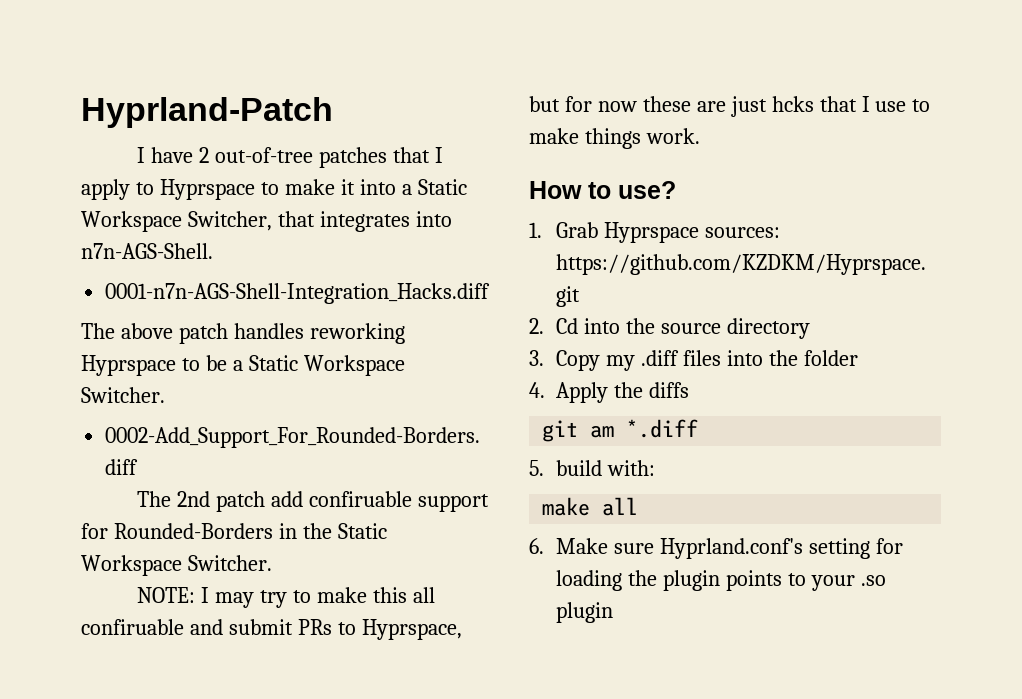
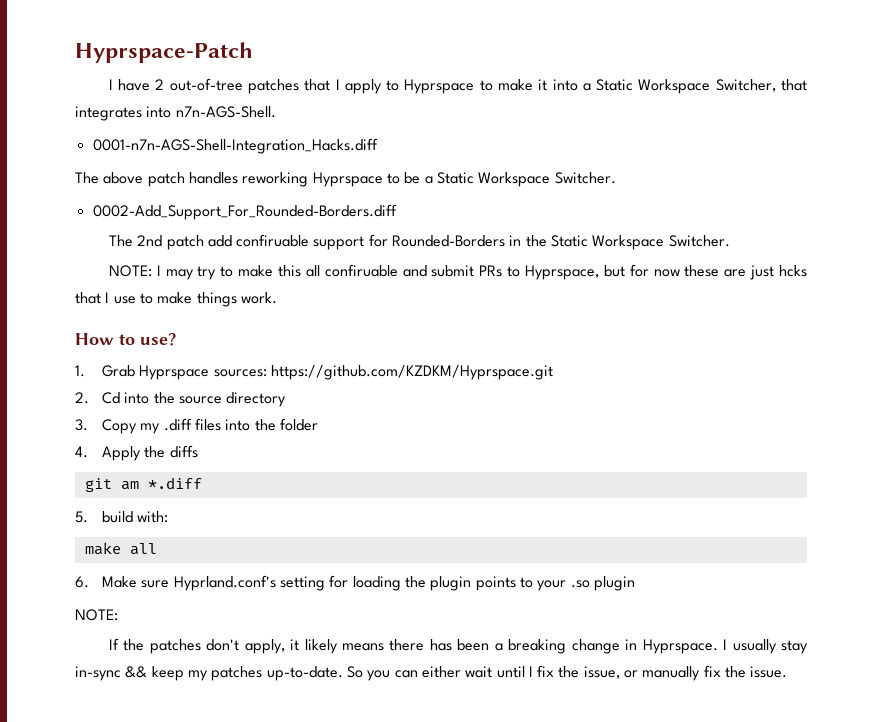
- Hyprland-Patch
+ Hyprspace-Patch
  6. Make sure Hyprland.conf's setting for loading the plugin points to your .so plugin
+ NOTE:
+ If the patches don't apply, it likely means there has been a breaking change in Hyprspace. I usually stay in-sync && keep my patches up-to-date. So you can either wait until I fix the issue, or manually fix the issue.

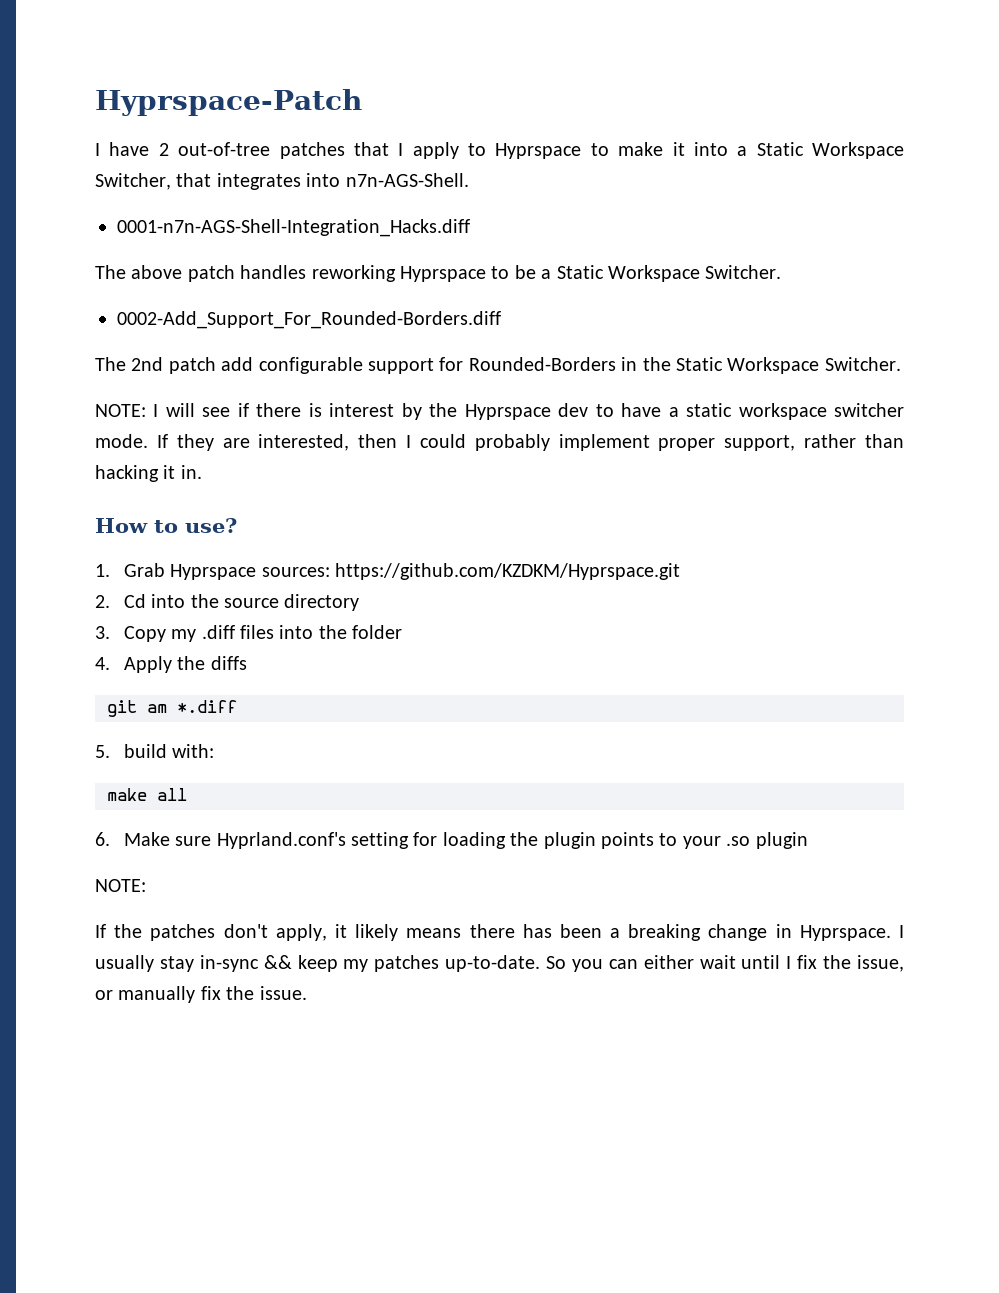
- The 2nd patch add confiruable support for Rounded-Borders in the Static Workspace Switcher.
+ The 2nd patch add configurable support for Rounded-Borders in the Static Workspace Switcher.
- NOTE: I may try to make this all confiruable and submit PRs to Hyprspace, but for now these are just hcks that I use to make things work.
+ NOTE: I will see if there is interest by the Hyprspace dev to have a static workspace switcher mode. If they are interested, then I could probably implement proper support, rather than hacking it in.

